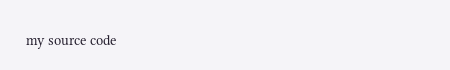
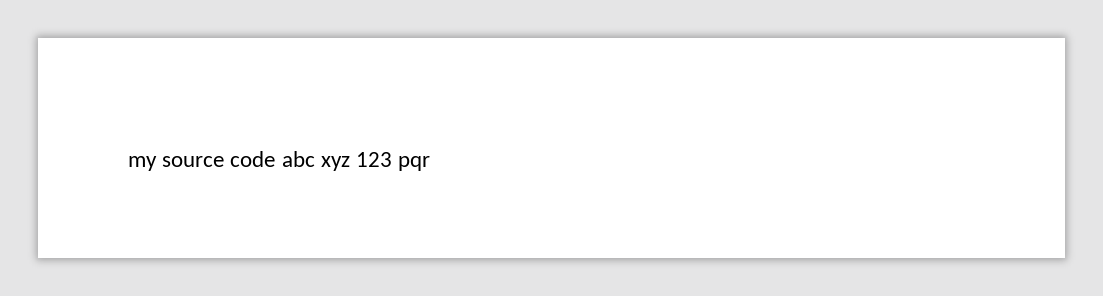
- my source code
+ my source code abc xyz 123 pqr

